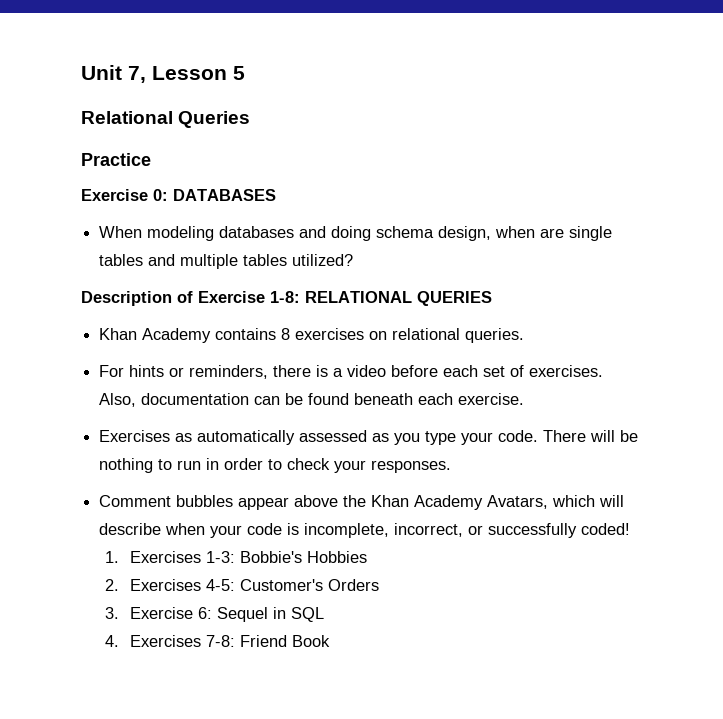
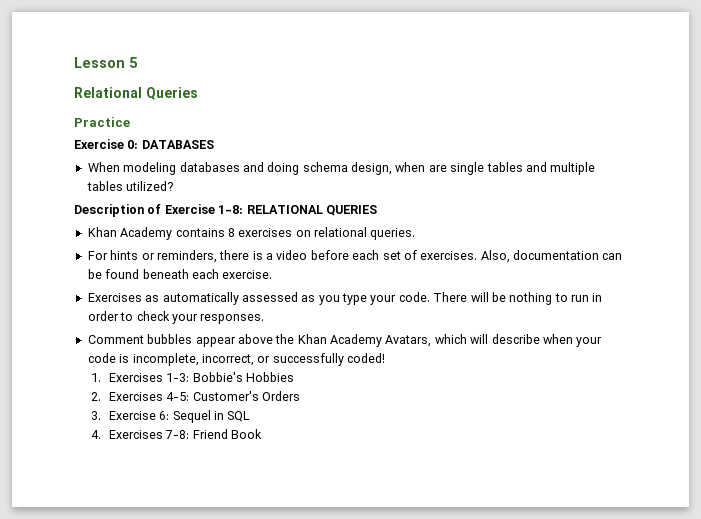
- Unit 7, Lesson 5
+ Lesson 5

